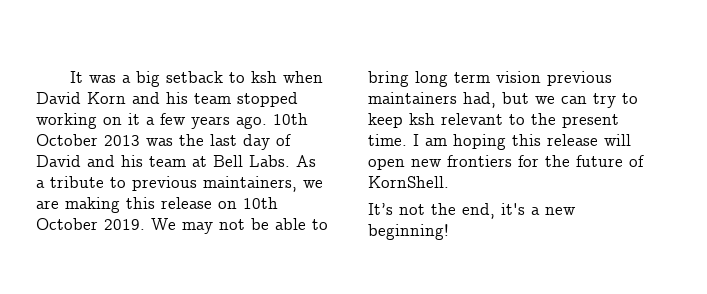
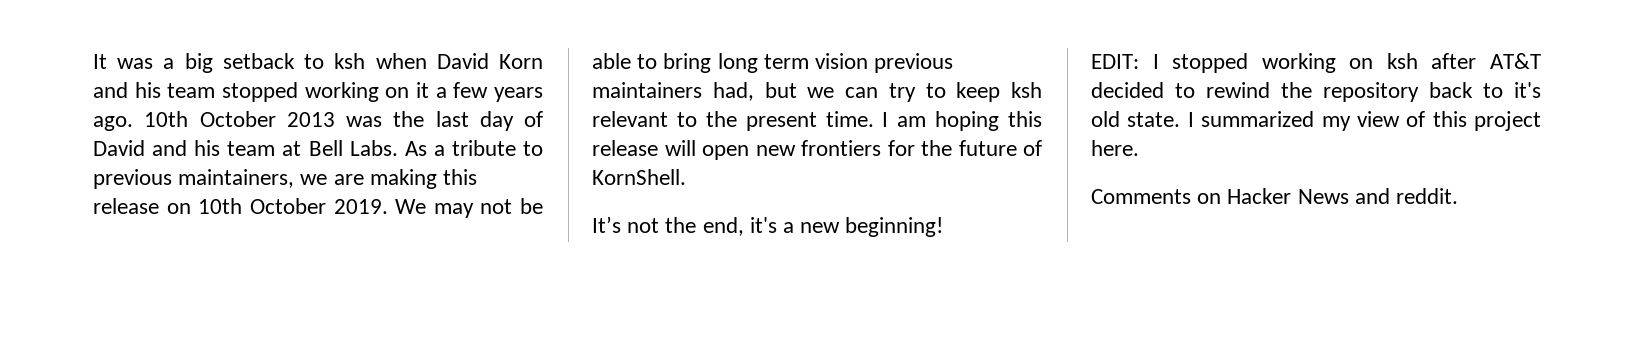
+ EDIT: I stopped working on ksh after AT&T decided to rewind the repository back to it's old state. I summarized my view of this project here.
+ Comments on Hacker News and reddit.

